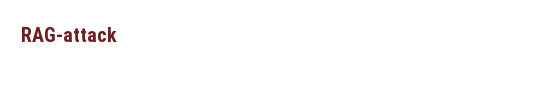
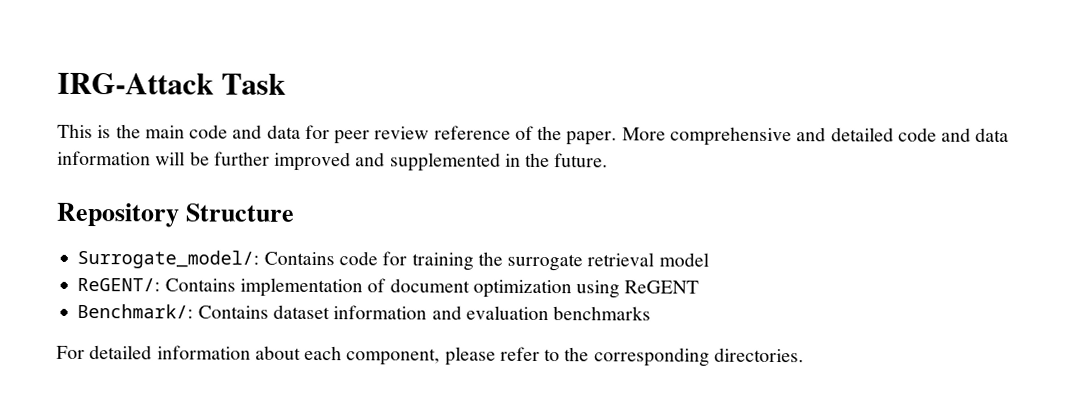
- RAG-attack
+ IRG-Attack Task
+ This is the main code and data for peer review reference of the paper. More comprehensive and detailed code and data information will be further improved and supplemented in the future.
+ Repository Structure
+ Surrogate_model/: Contains code for training the surrogate retrieval model
+ ReGENT/: Contains implementation of document optimization using ReGENT
+ Benchmark/: Contains dataset information and evaluation benchmarks
+ For detailed information about each component, please refer to the corresponding directories.

